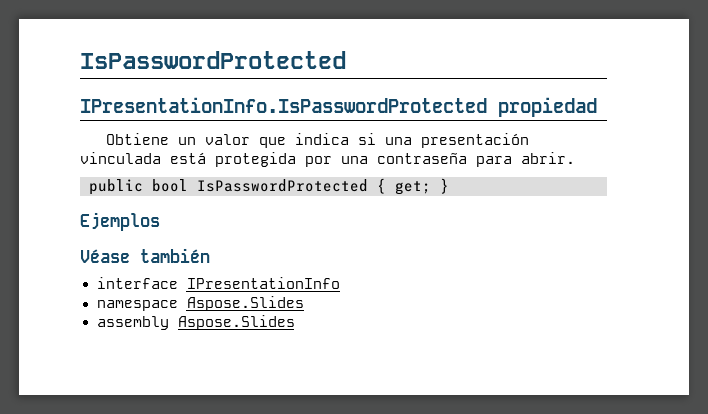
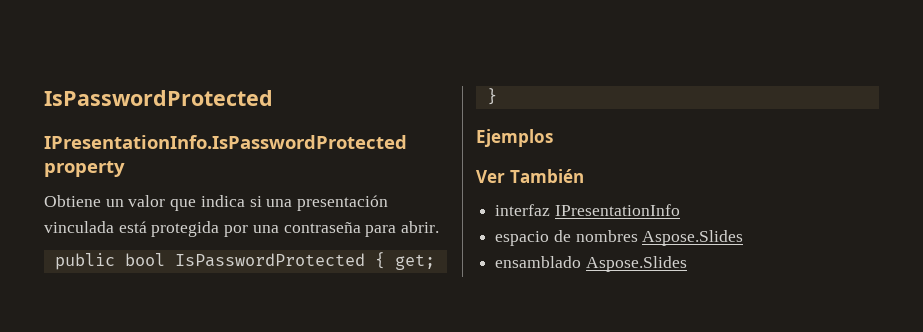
- IPresentationInfo.IsPasswordProtected propiedad
+ IPresentationInfo.IsPasswordProtected property
- Véase también
- interface IPresentationInfo
- namespace Aspose.Slides
+ Ver También
+ interfaz IPresentationInfo
+ espacio de nombres Aspose.Slides
- assembly Aspose.Slides
+ ensamblado Aspose.Slides

